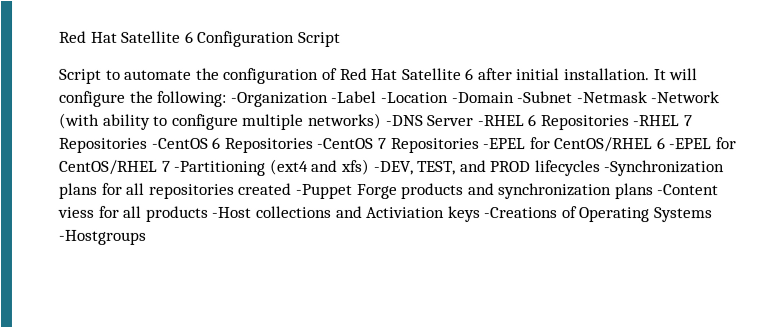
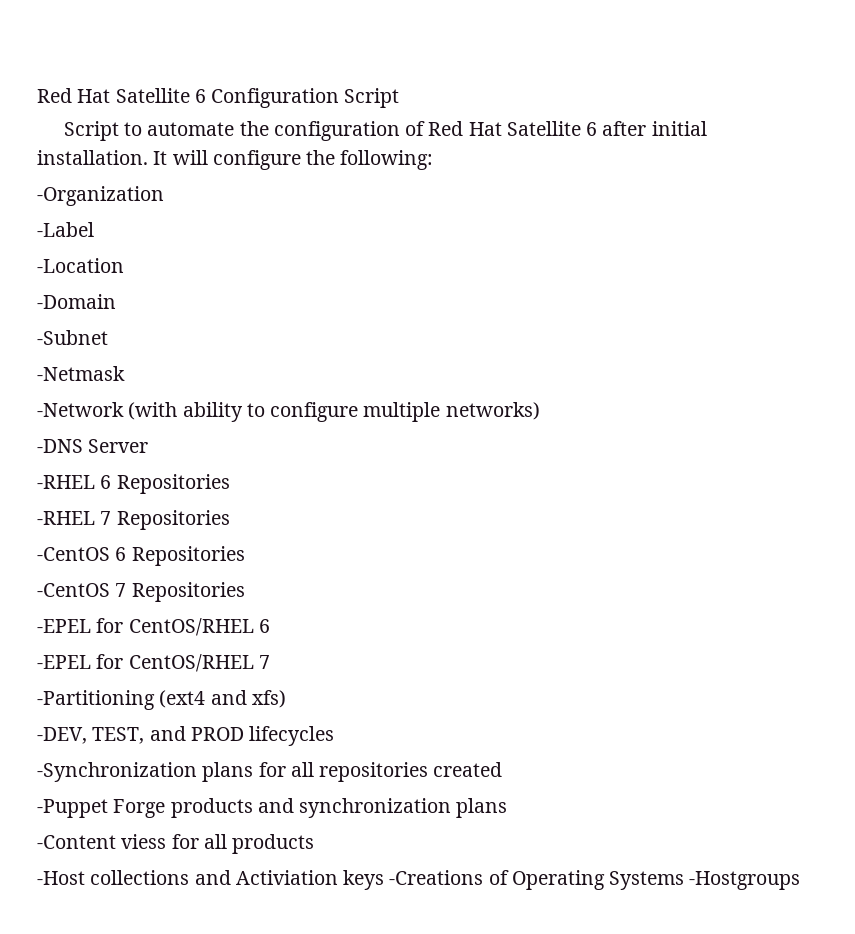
- It will configure the following: -Organization -Label -Location -Domain -Subnet -Netmask -Network (with ability to configure multiple networks) -DNS Server -RHEL 6 Repositories -RHEL 7 Repositories -CentOS 6 Repositories -CentOS 7 Repositories -EPEL for CentOS/RHEL 6 -EPEL for CentOS/RHEL 7 -Partitioning (ext4 and xfs) -DEV, TEST, and PROD lifecycles -Synchronization plans for all repositories created -Puppet Forge products and synchronization plans -Content viess for all products -Host collections and Activiation keys -Creations of Operating Systems -Hostgroups
+ It will configure the following:
+ -Organization
+ -Label
+ -Location
+ -Domain
+ -Subnet
+ -Netmask
+ -Network (with ability to configure multiple networks)
+ -DNS Server
+ -RHEL 6 Repositories
+ -RHEL 7 Repositories
+ -CentOS 6 Repositories
+ -CentOS 7 Repositories
+ -EPEL for CentOS/RHEL 6
+ -EPEL for CentOS/RHEL 7
+ -Partitioning (ext4 and xfs)
+ -DEV, TEST, and PROD lifecycles
+ -Synchronization plans for all repositories created
+ -Puppet Forge products and synchronization plans
+ -Content viess for all products
+ -Host collections and Activiation keys -Creations of Operating Systems -Hostgroups

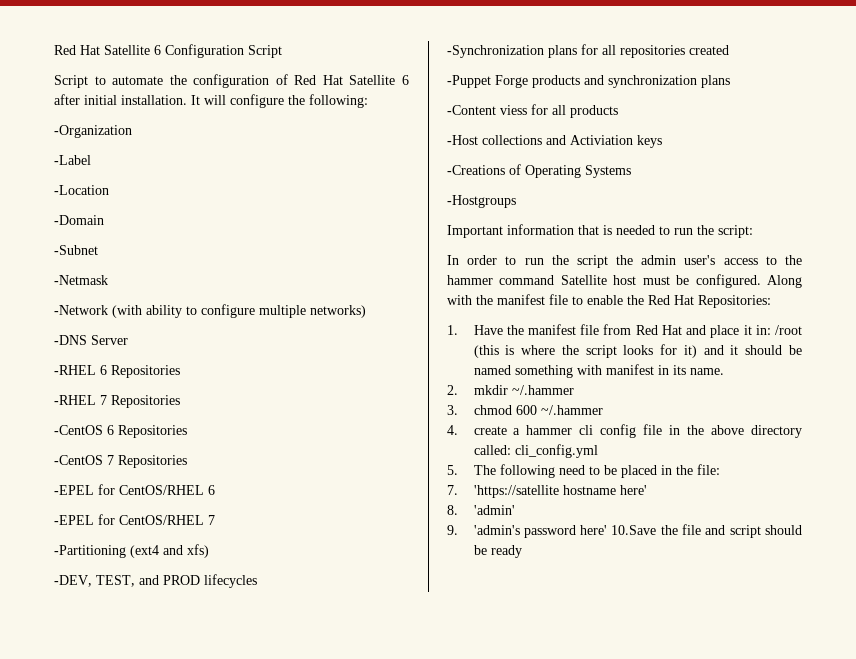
- -Host collections and Activiation keys -Creations of Operating Systems -Hostgroups
+ -Host collections and Activiation keys
+ -Creations of Operating Systems
+ -Hostgroups
+ Important information that is needed to run the script:
+ In order to run the script the admin user's access to the hammer command Satellite host must be configured. Along with the manifest file to enable the Red Hat Repositories:
+ 1. Have the manifest file from Red Hat and place it in: /root (this is where the script looks for it) and it should be named something with manifest in its name.
+ 2. mkdir ~/.hammer
+ 3. chmod 600 ~/.hammer
+ 4. create a hammer cli config file in the above directory called: cli_config.yml
+ 5. The following need to be placed in the file:
+ 7. 'https://satellite hostname here'
+ 8. 'admin'
+ 9. 'admin's password here' 10.Save the file and script should be ready

